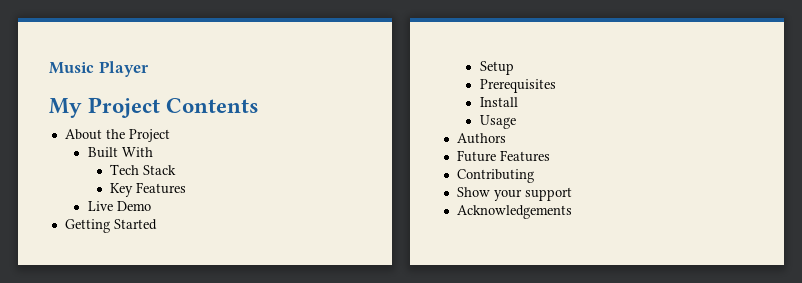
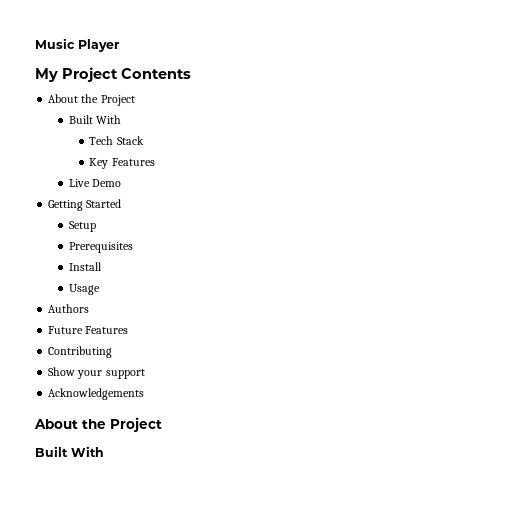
  Acknowledgements
+ About the Project
+ Built With

